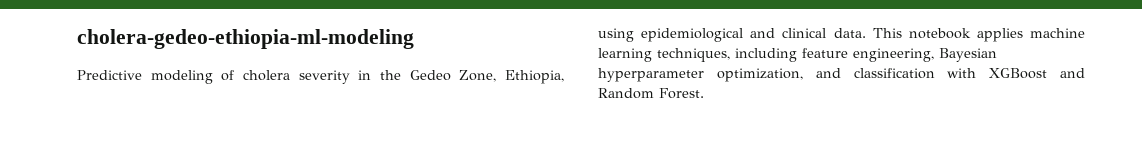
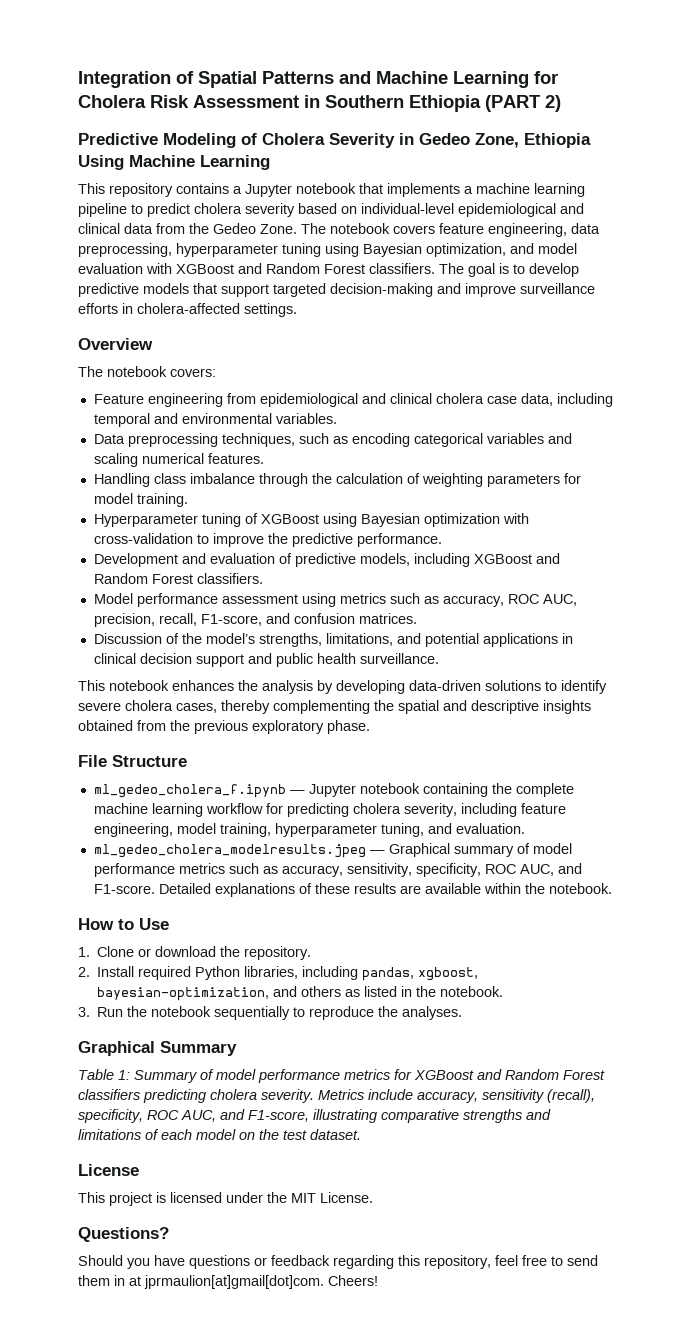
- cholera-gedeo-ethiopia-ml-modeling
- Predictive modeling of cholera severity in the Gedeo Zone, Ethiopia, using epidemiological and clinical data. This notebook applies machine learning techniques, including feature engineering, Bayesian hyperparameter optimization, and classification with XGBoost and Random Forest.
+ Integration of Spatial Patterns and Machine Learning for Cholera Risk Assessment in Southern Ethiopia (PART 2)
+ Predictive Modeling of Cholera Severity in Gedeo Zone, Ethiopia Using Machine Learning
+ This repository contains a Jupyter notebook that implements a machine learning pipeline to predict cholera severity based on individual-level epidemiological and clinical data from the Gedeo Zone. The notebook covers feature engineering, data preprocessing, hyperparameter tuning using Bayesian optimization, and model evaluation with XGBoost and Random Forest classifiers. The goal is to develop predictive models that support targeted decision-making and improve surveillance efforts in cholera-affected settings.
+ Overview
+ The notebook covers:
+ Feature engineering from epidemiological and clinical cholera case data, including temporal and environmental variables.
+ Data preprocessing techniques, such as encoding categorical variables and scaling numerical features.
+ Handling class imbalance through the calculation of weighting parameters for model training.
+ Hyperparameter tuning of XGBoost using Bayesian optimization with cross-validation to improve the predictive performance.
+ Development and evaluation of predictive models, including XGBoost and Random Forest classifiers.
+ Model performance assessment using metrics such as accuracy, ROC AUC, precision, recall, F1-score, and confusion matrices.
+ Discussion of the model’s strengths, limitations, and potential applications in clinical decision support and public health surveillance.
+ This notebook enhances the analysis by developing data-driven solutions to identify severe cholera cases, thereby complementing the spatial and descriptive insights obtained from the previous exploratory phase.
+ File Structure
+ ml_gedeo_cholera_f.ipynb — Jupyter notebook containing the complete machine learning workflow for predicting cholera severity, including feature engineering, model training, hyperparameter tuning, and evaluation.
+ ml_gedeo_cholera_modelresults.jpeg — Graphical summary of model performance metrics such as accuracy, sensitivity, specificity, ROC AUC, and F1-score. Detailed explanations of these results are available within the notebook.
+ How to Use
+ 1. Clone or download the repository.
+ 2. Install required Python libraries, including pandas, xgboost, bayesian-optimization, and others as listed in the notebook.
+ 3. Run the notebook sequentially to reproduce the analyses.
+ Graphical Summary
+ Table 1: Summary of model performance metrics for XGBoost and Random Forest classifiers predicting cholera severity. Metrics include accuracy, sensitivity (recall), specificity, ROC AUC, and F1-score, illustrating comparative strengths and limitations of each model on the test dataset.
+ License
+ This project is licensed under the MIT License.
+ Questions?
+ Should you have questions or feedback regarding this repository, feel free to send them in at jprmaulion[at]gmail[dot]com. Cheers!

